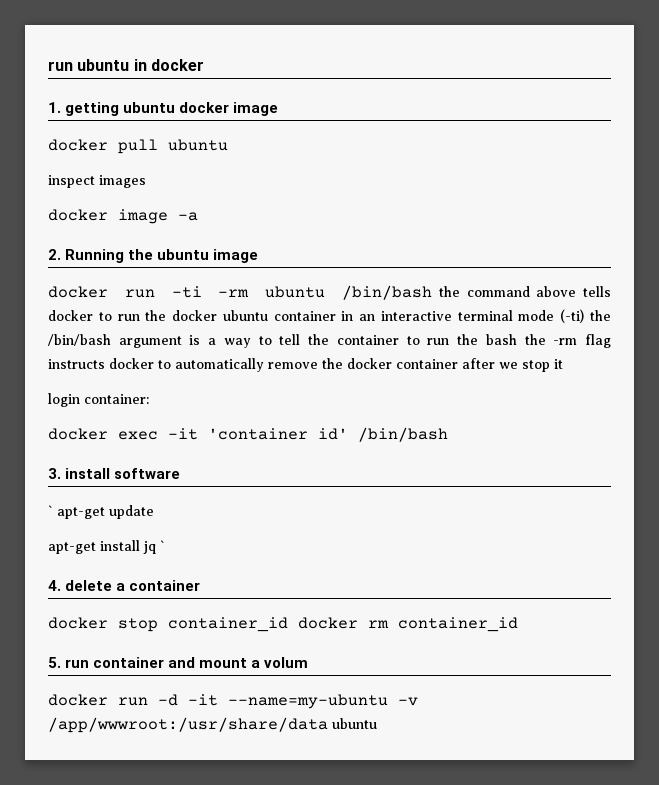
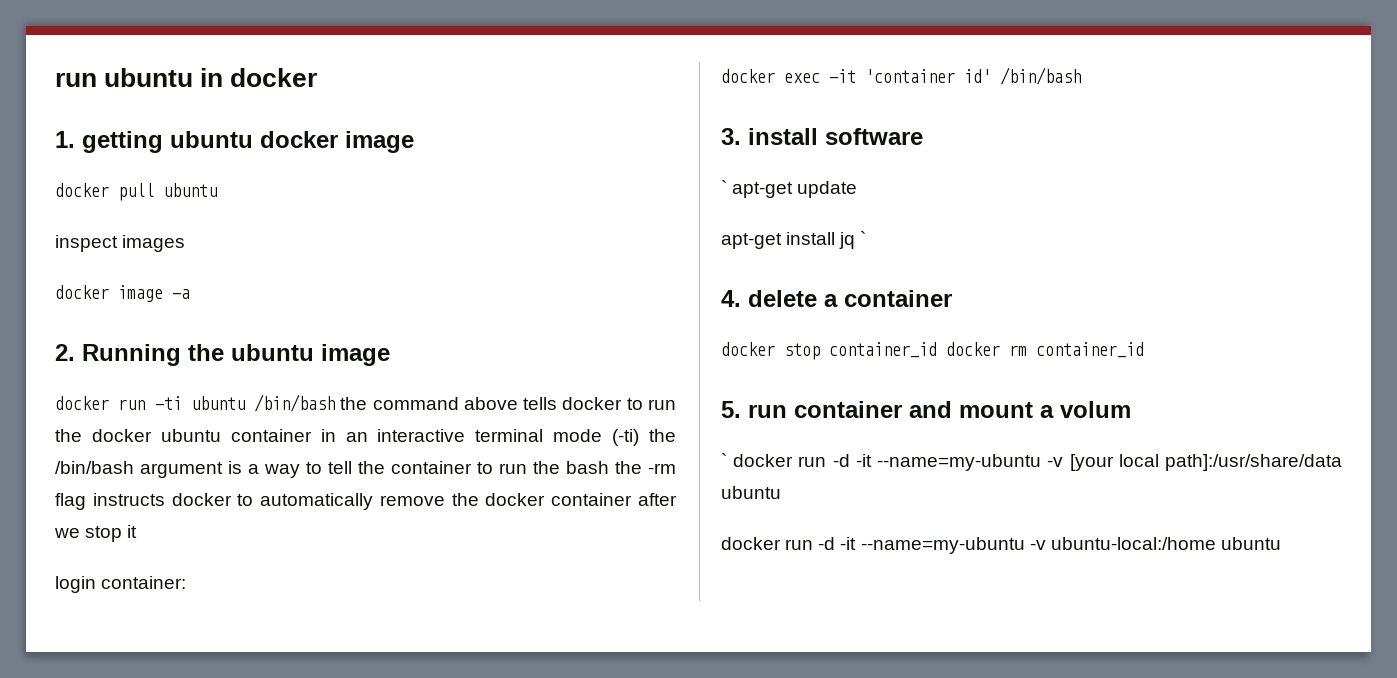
- docker run -ti -rm ubuntu /bin/bash the command above tells docker to run the docker ubuntu container in an interactive terminal mode (-ti) the /bin/bash argument is a way to tell the container to run the bash the -rm flag instructs docker to automatically remove the docker container after we stop it
+ docker run -ti ubuntu /bin/bash the command above tells docker to run the docker ubuntu container in an interactive terminal mode (-ti) the /bin/bash argument is a way to tell the container to run the bash the -rm flag instructs docker to automatically remove the docker container after we stop it
- docker run -d -it --name=my-ubuntu -v /app/wwwroot:/usr/share/data ubuntu
+ ` docker run -d -it --name=my-ubuntu -v [your local path]:/usr/share/data ubuntu
+ docker run -d -it --name=my-ubuntu -v ubuntu-local:/home ubuntu

